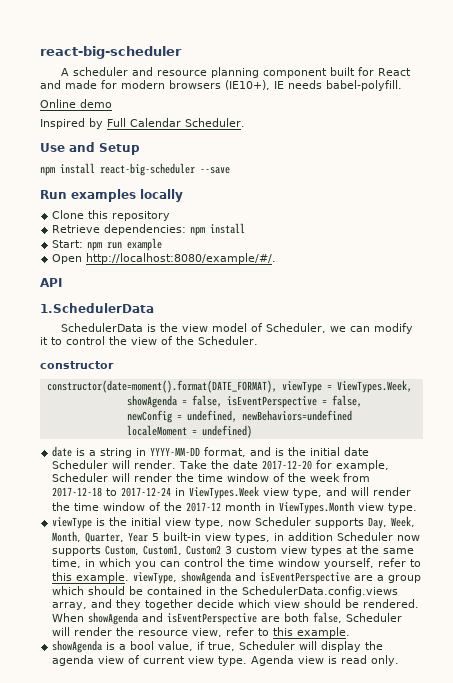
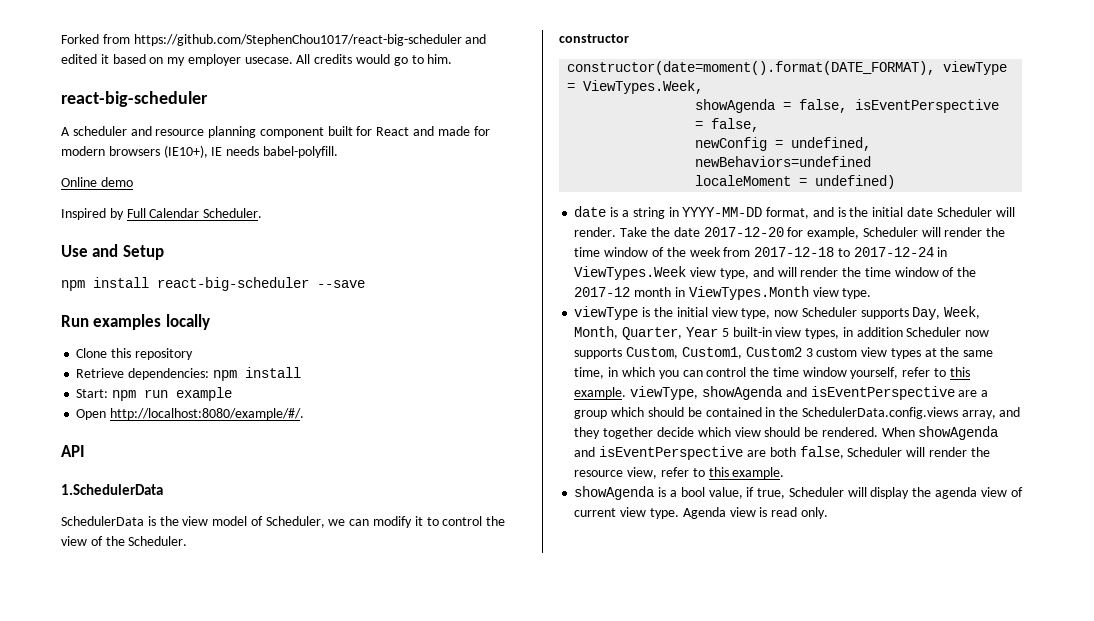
+ Forked from https://github.com/StephenChou1017/react-big-scheduler and edited it based on my employer usecase. All credits would go to him.

